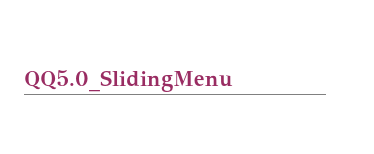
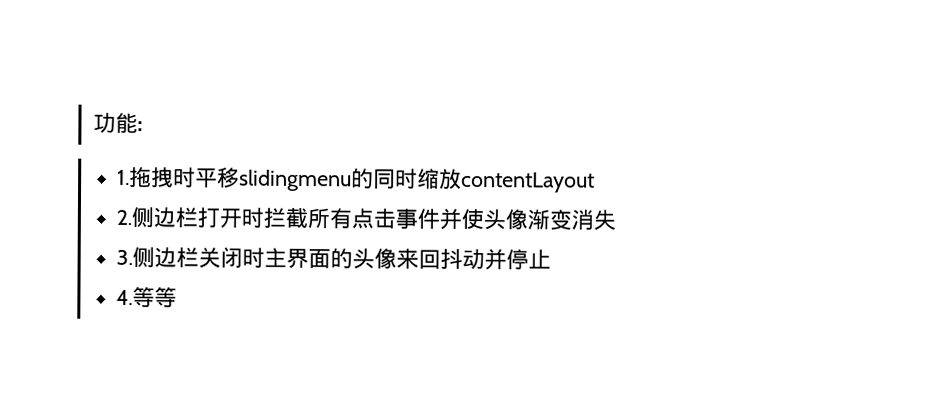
- QQ5.0_SlidingMenu
+ 功能:
+ 1.拖拽时平移slidingmenu的同时缩放contentLayout
+ 2.侧边栏打开时拦截所有点击事件并使头像渐变消失
+ 3.侧边栏关闭时主界面的头像来回抖动并停止
+ 4.等等

